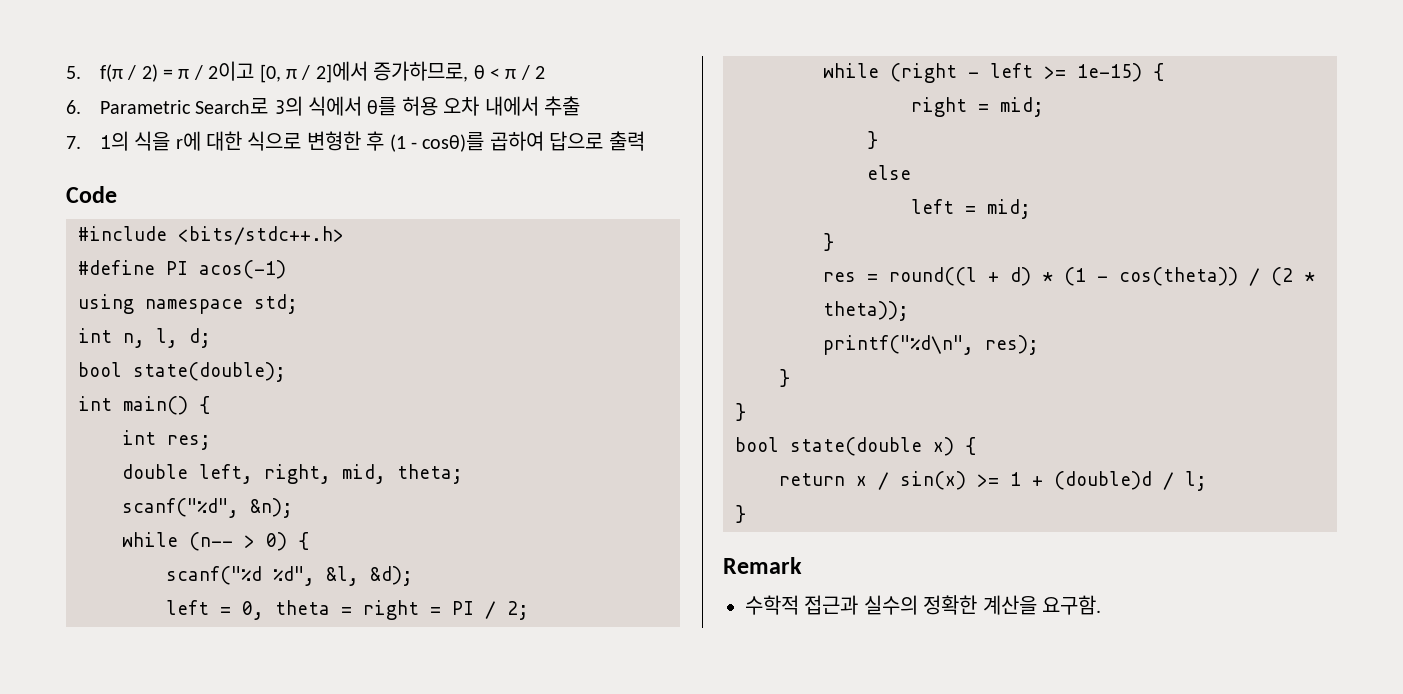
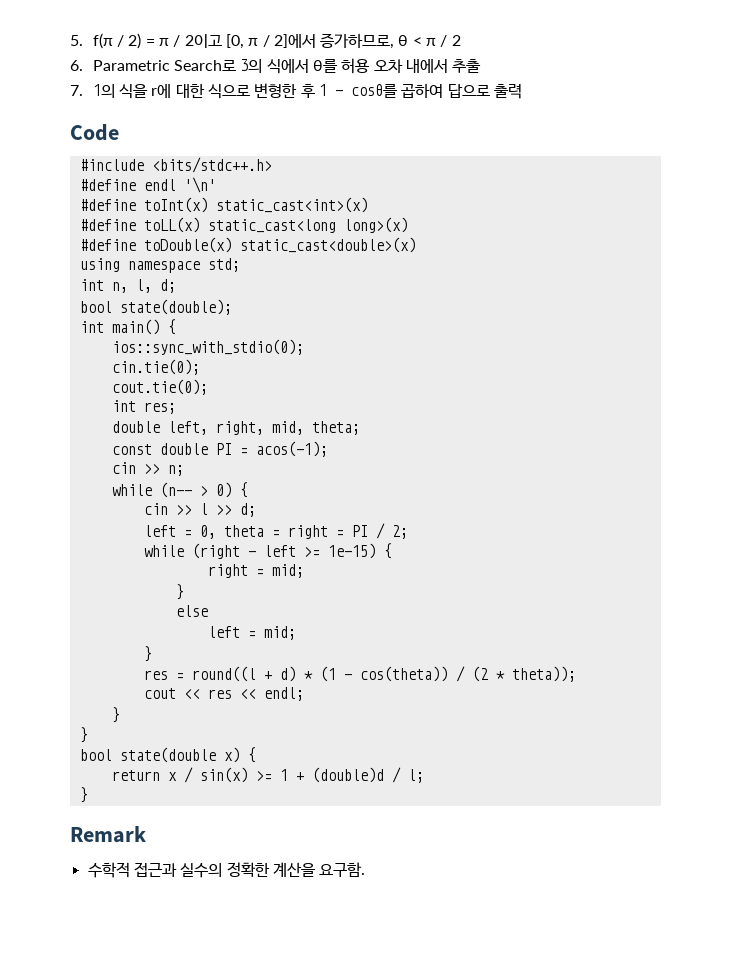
- 7. 1의 식을 r에 대한 식으로 변형한 후 (1 - cosθ)를 곱하여 답으로 출력
+ 7. 1의 식을 r에 대한 식으로 변형한 후 1 - cosθ를 곱하여 답으로 출력
- #define PI acos(-1)
+ #define endl '\n'
+ #define toInt(x) static_cast<int>(x)
+ #define toLL(x) static_cast<long long>(x)
+ #define toDouble(x) static_cast<double>(x)
+ ios::sync_with_stdio(0);
+ cin.tie(0);
+ cout.tie(0);
- scanf("%d", &n);
+ const double PI = acos(-1);
+ cin >> n;
- scanf("%d %d", &l, &d);
+ cin >> l >> d;
- printf("%d\n", res);
+ cout << res << endl;

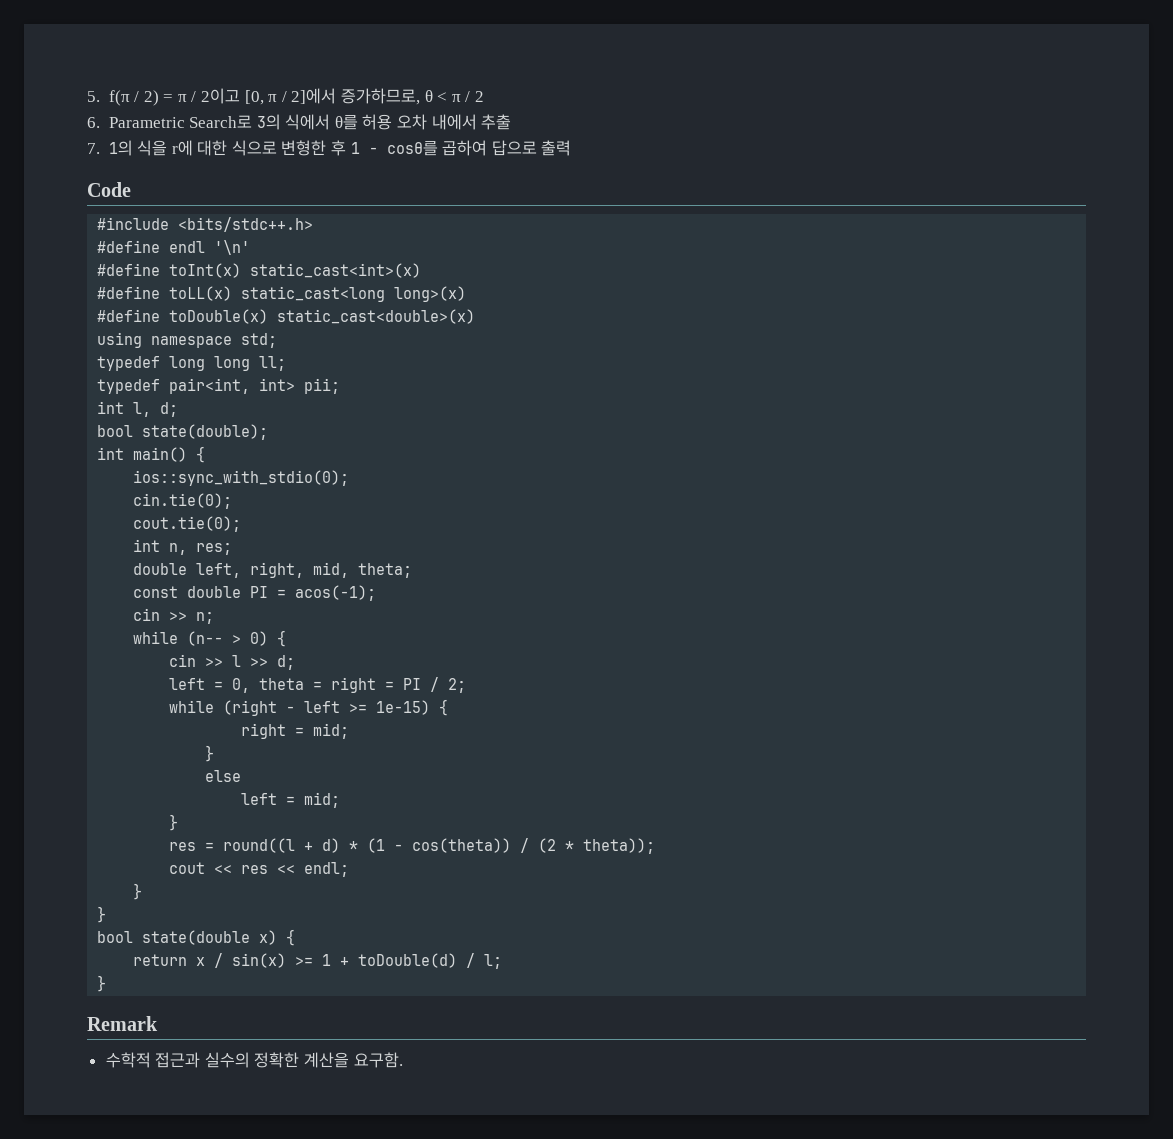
- int n, l, d;
+ typedef long long ll;
+ typedef pair<int, int> pii;
+ int l, d;
- int res;
+ int n, res;
- return x / sin(x) >= 1 + (double)d / l;
+ return x / sin(x) >= 1 + toDouble(d) / l;

